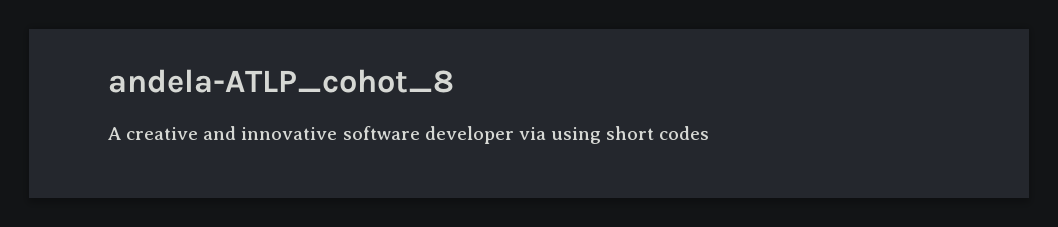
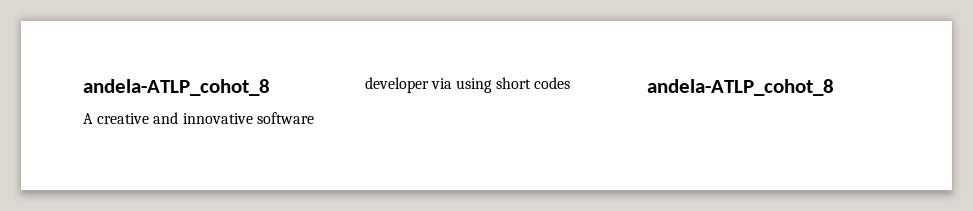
  A creative and innovative software developer via using short codes
+ andela-ATLP_cohot_8

